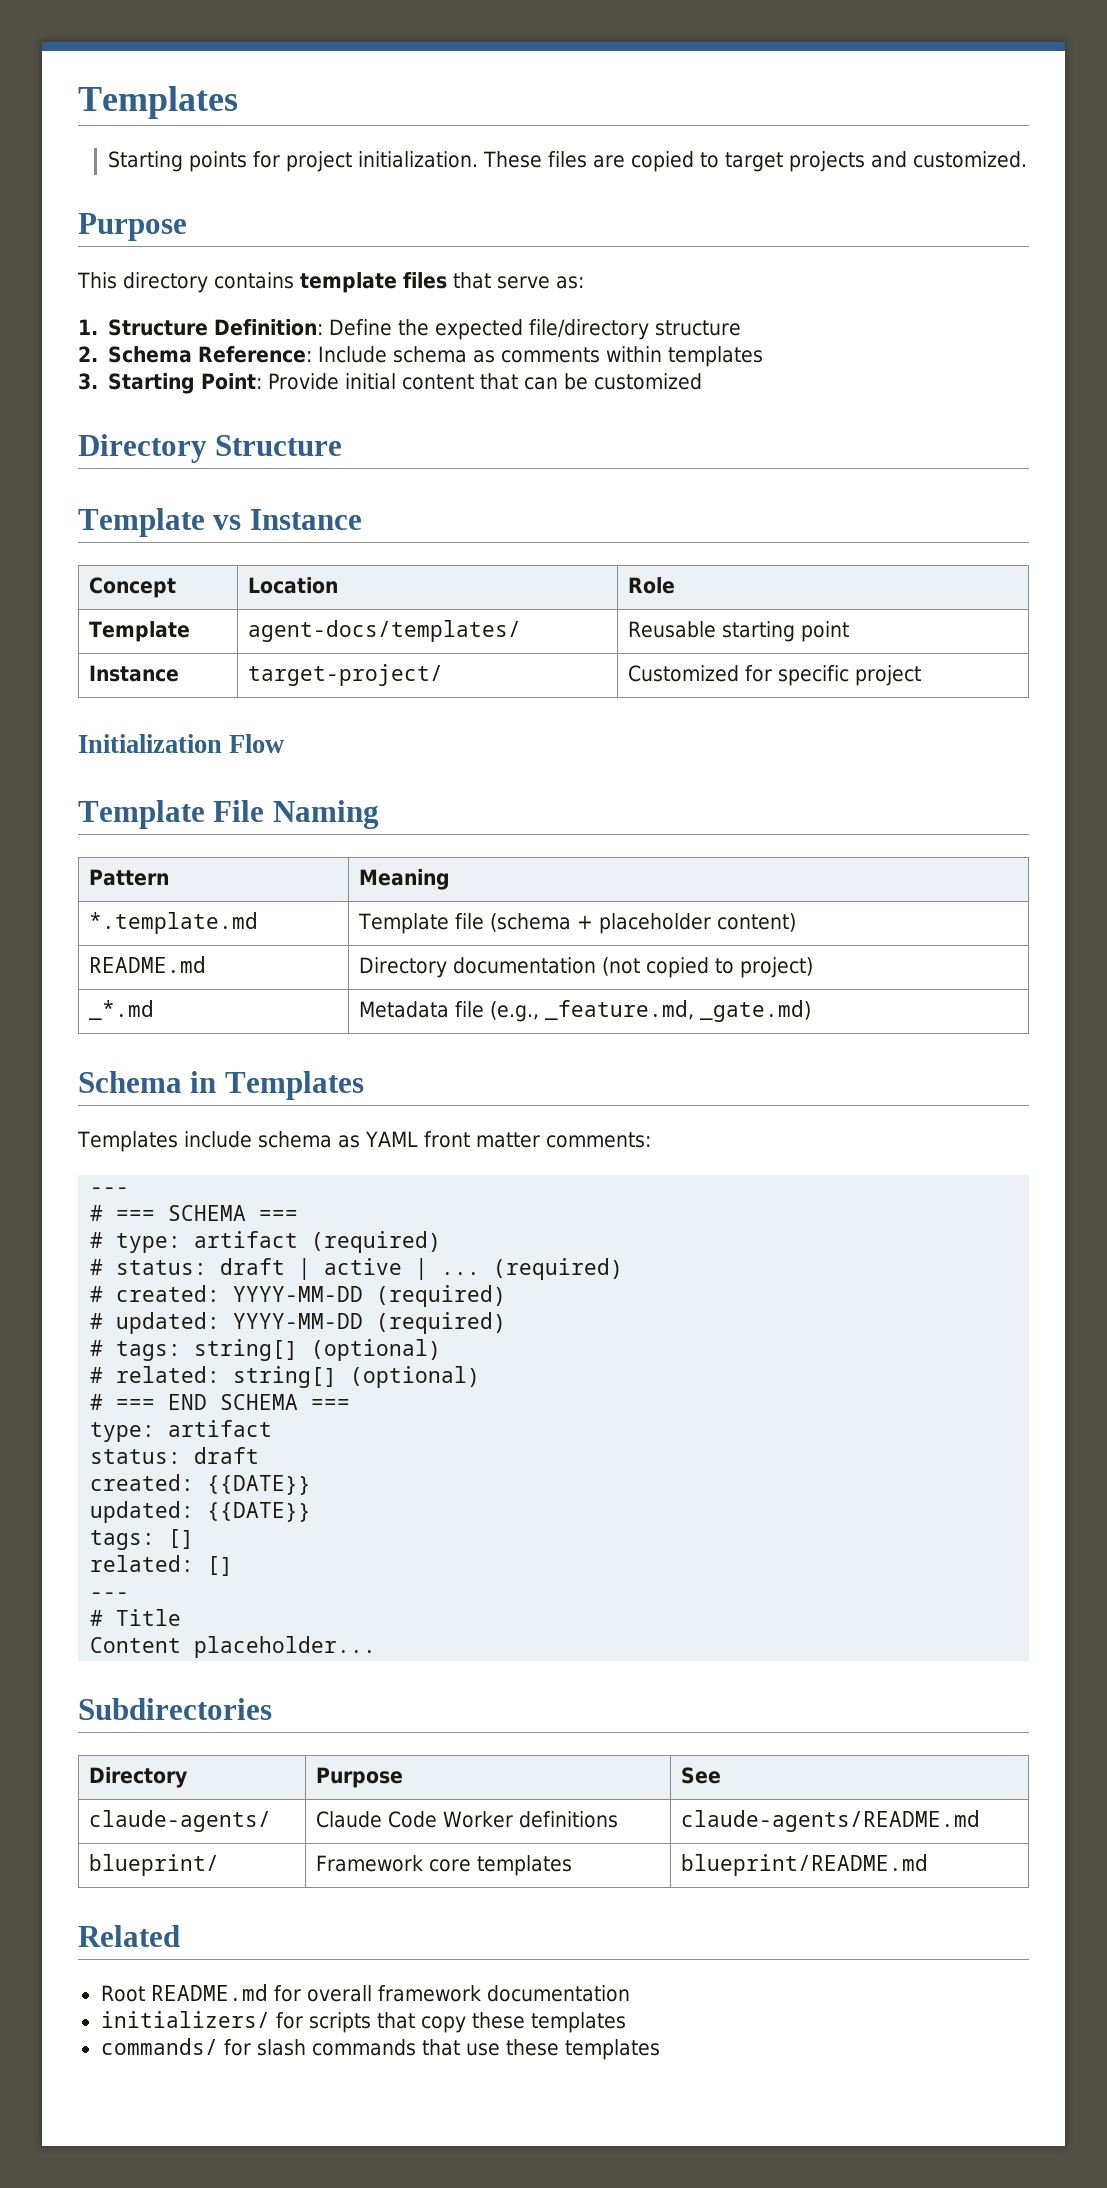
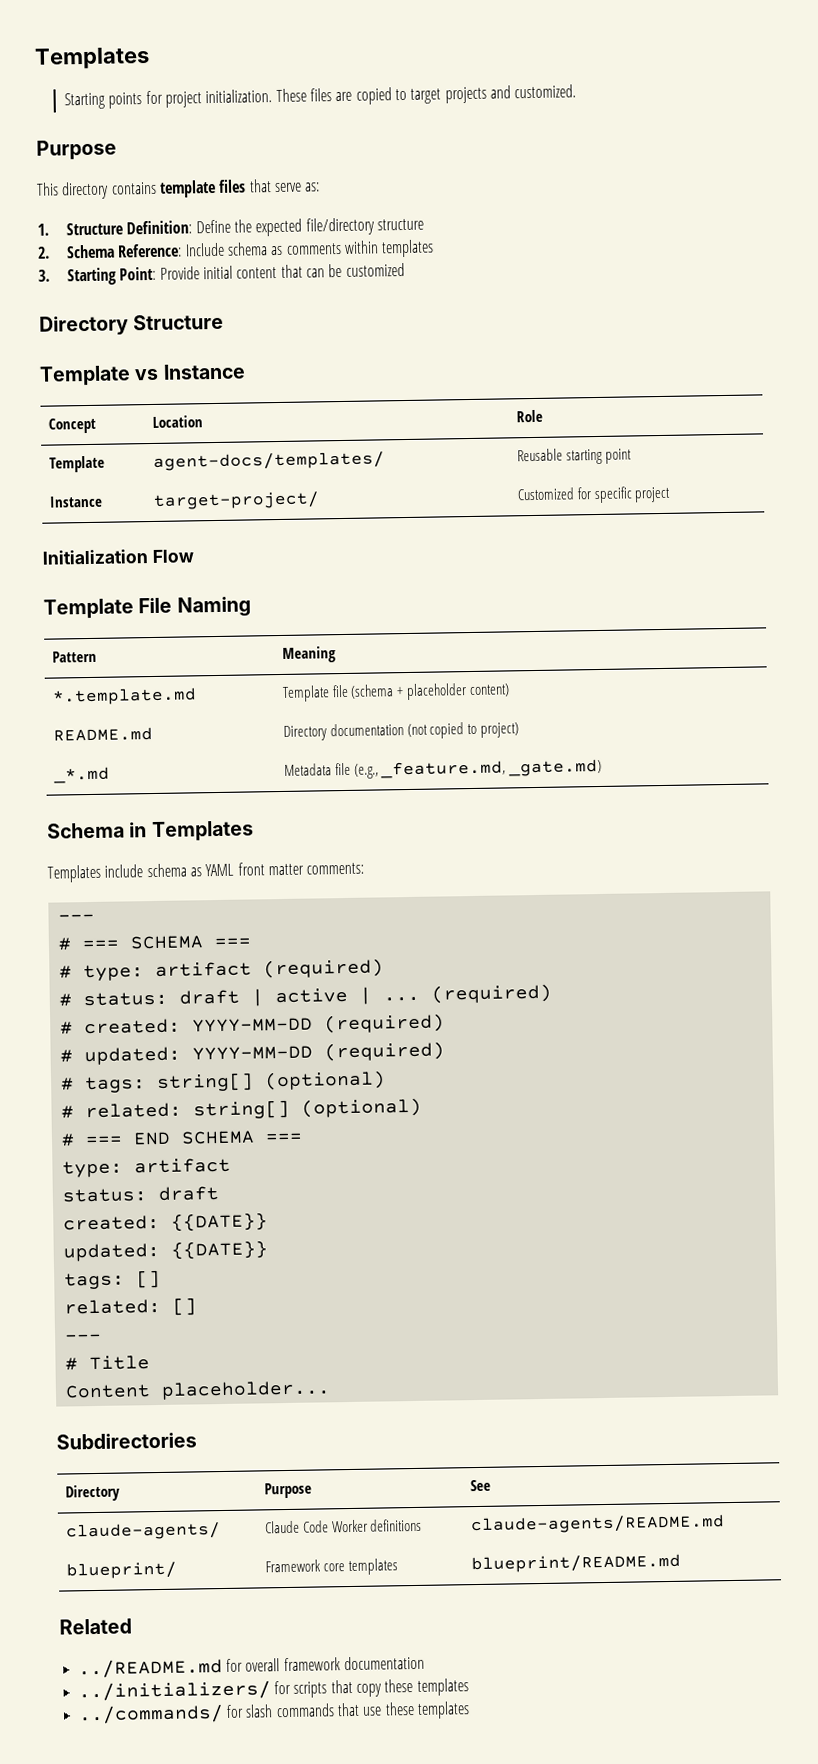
- Root README.md for overall framework documentation
+ ../README.md for overall framework documentation
- initializers/ for scripts that copy these templates
+ ../initializers/ for scripts that copy these templates
- commands/ for slash commands that use these templates
+ ../commands/ for slash commands that use these templates

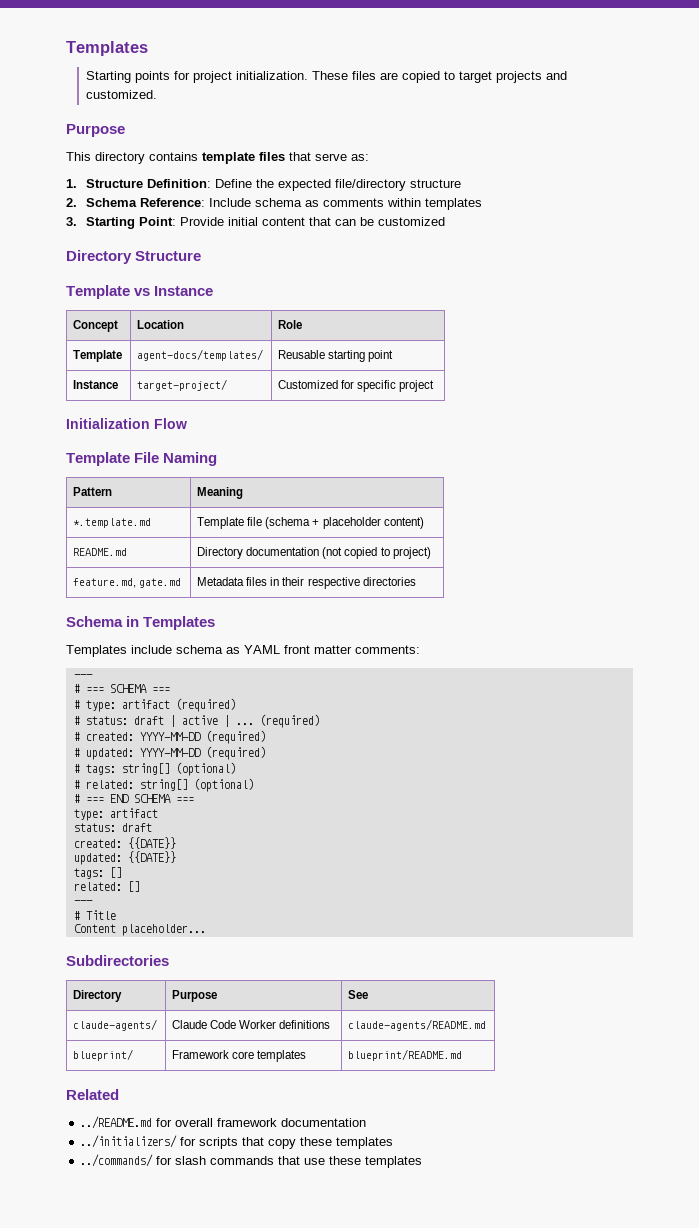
- _*.md | Metadata file (e.g., _feature.md, _gate.md)
+ feature.md, gate.md | Metadata files in their respective directories

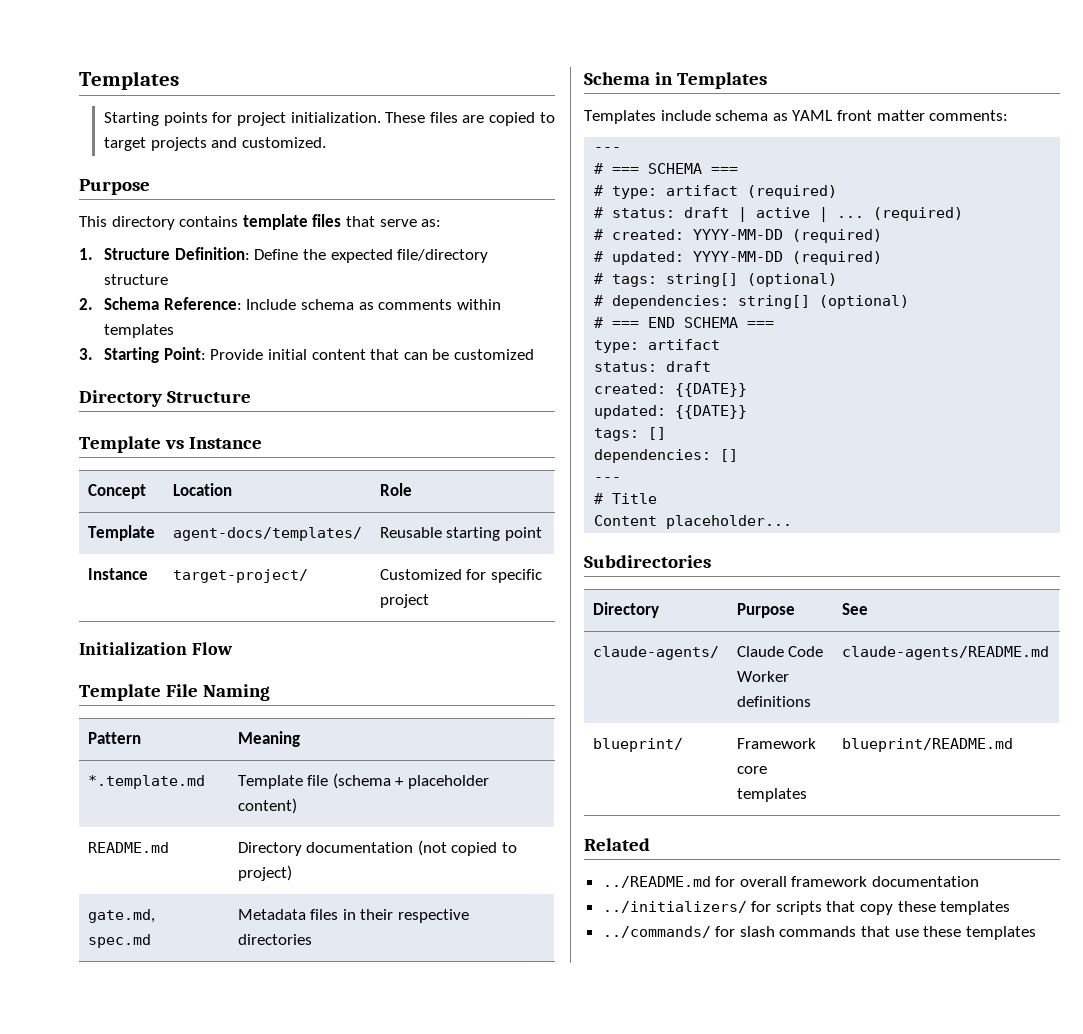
- feature.md, gate.md | Metadata files in their respective directories
+ gate.md, spec.md | Metadata files in their respective directories
- # related: string[] (optional)
+ # dependencies: string[] (optional)
- related: []
+ dependencies: []

